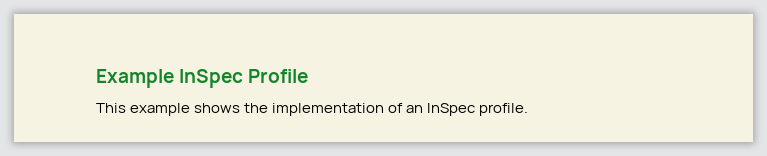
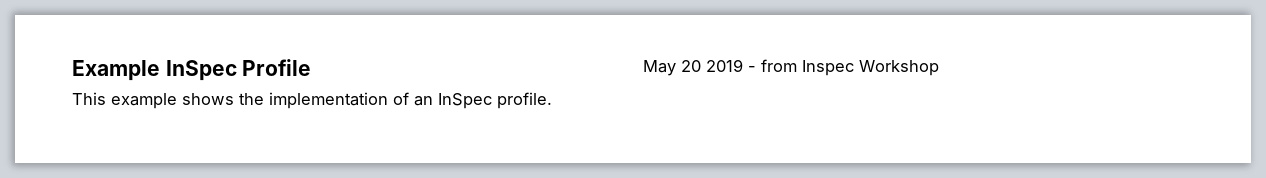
+ May 20 2019 - from Inspec Workshop

